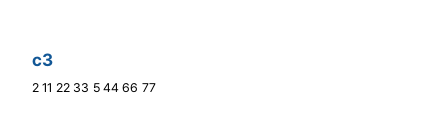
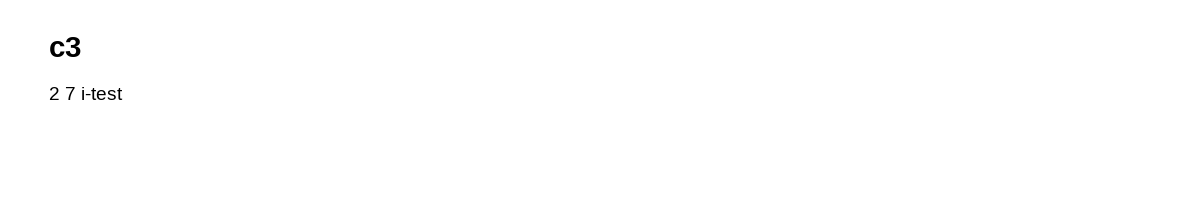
- 2 11 22 33 5 44 66 77
+ 2 7 i-test

